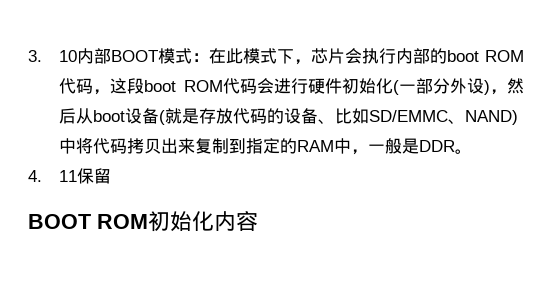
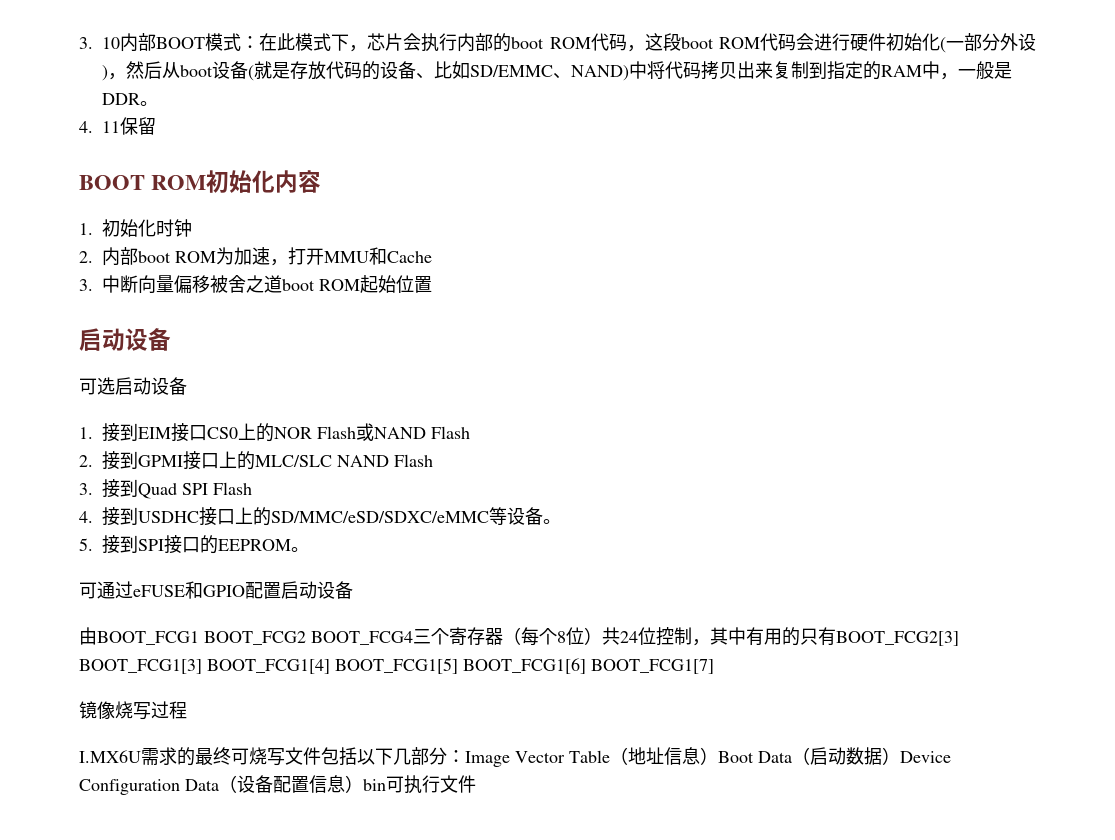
+ 1.初始化时钟
+ 2.内部boot ROM为加速，打开MMU和Cache
+ 3.中断向量偏移被舍之道boot ROM起始位置
+ 启动设备
+ 可选启动设备
+ 1.接到EIM接口CS0上的NOR Flash或NAND Flash
+ 2.接到GPMI接口上的MLC/SLC NAND Flash
+ 3.接到Quad SPI Flash
+ 4.接到USDHC接口上的SD/MMC/eSD/SDXC/eMMC等设备。
+ 5.接到SPI接口的EEPROM。
+ 可通过eFUSE和GPIO配置启动设备
+ 由BOOT_FCG1 BOOT_FCG2 BOOT_FCG4三个寄存器（每个8位）共24位控制，其中有用的只有BOOT_FCG2[3] BOOT_FCG1[3] BOOT_FCG1[4] BOOT_FCG1[5] BOOT_FCG1[6] BOOT_FCG1[7]
+ 镜像烧写过程
+ I.MX6U需求的最终可烧写文件包括以下几部分：Image Vector Table（地址信息）Boot Data（启动数据）Device Configuration Data（设备配置信息）bin可执行文件

